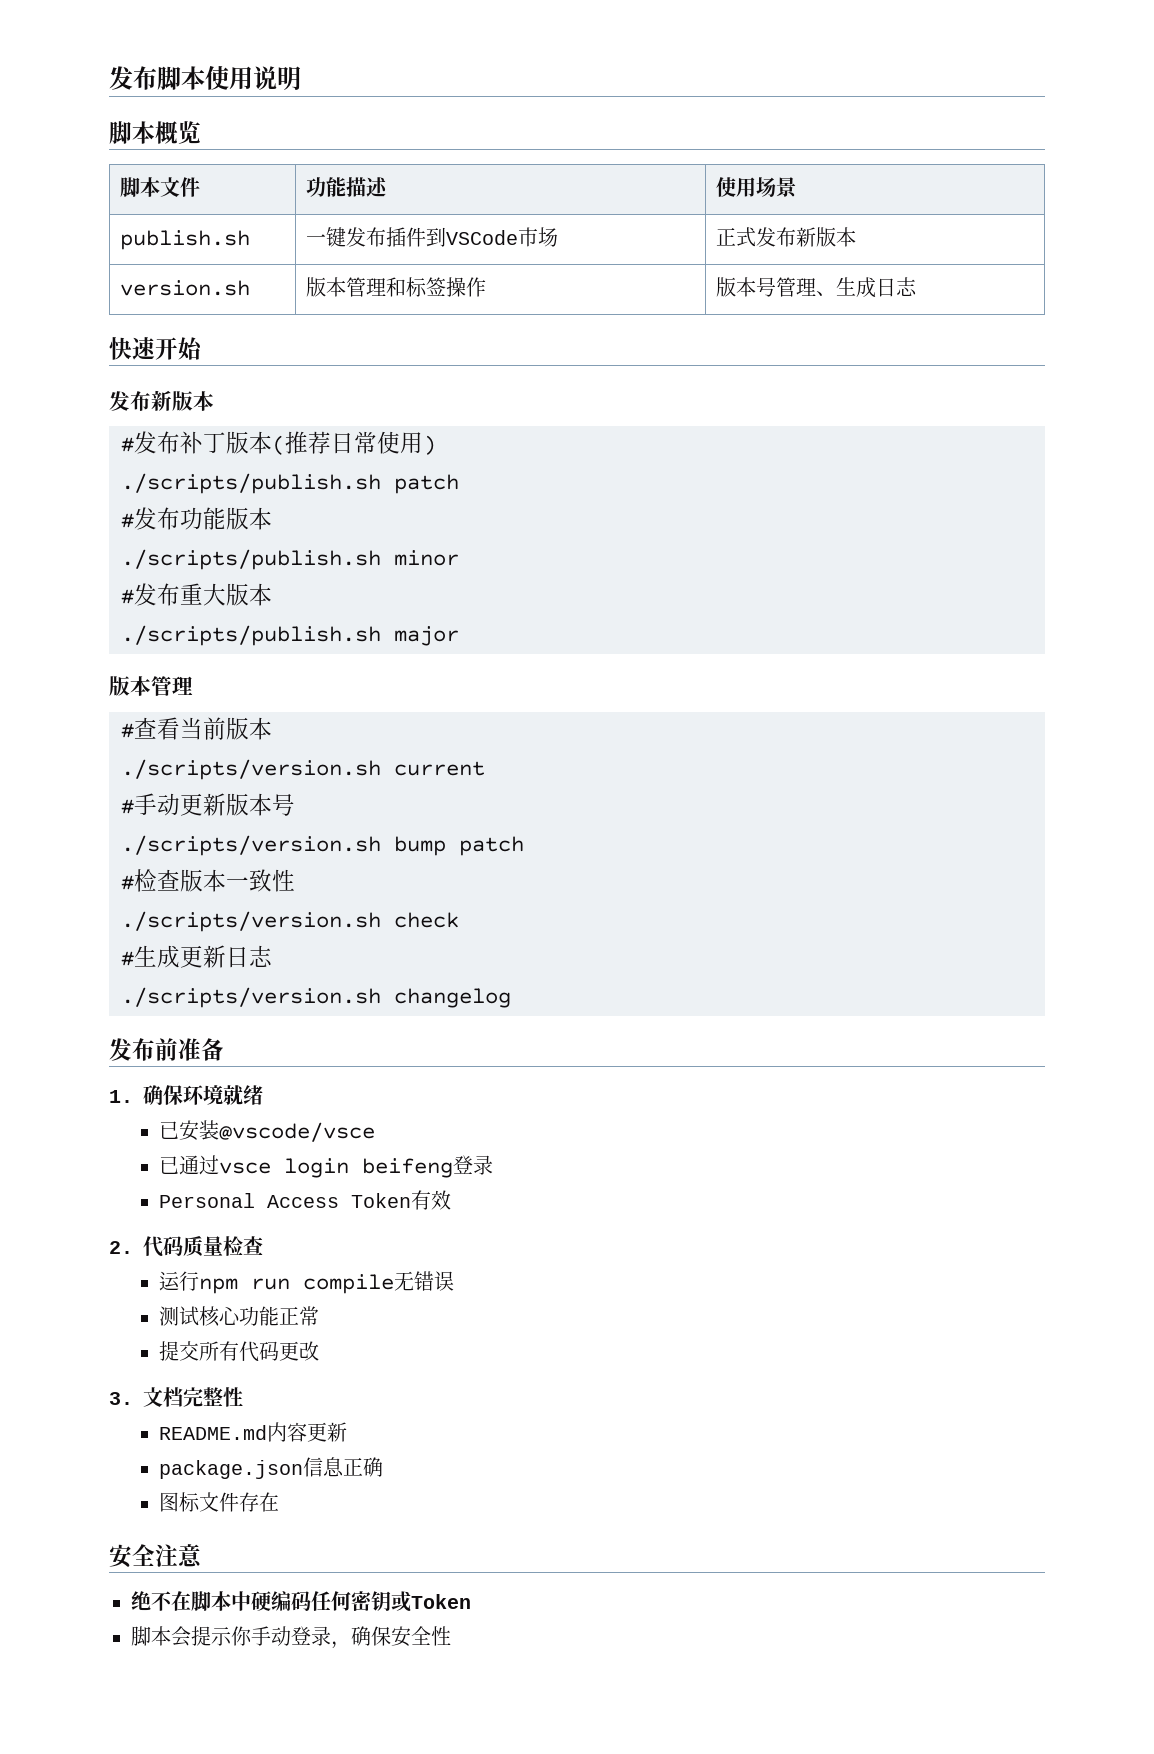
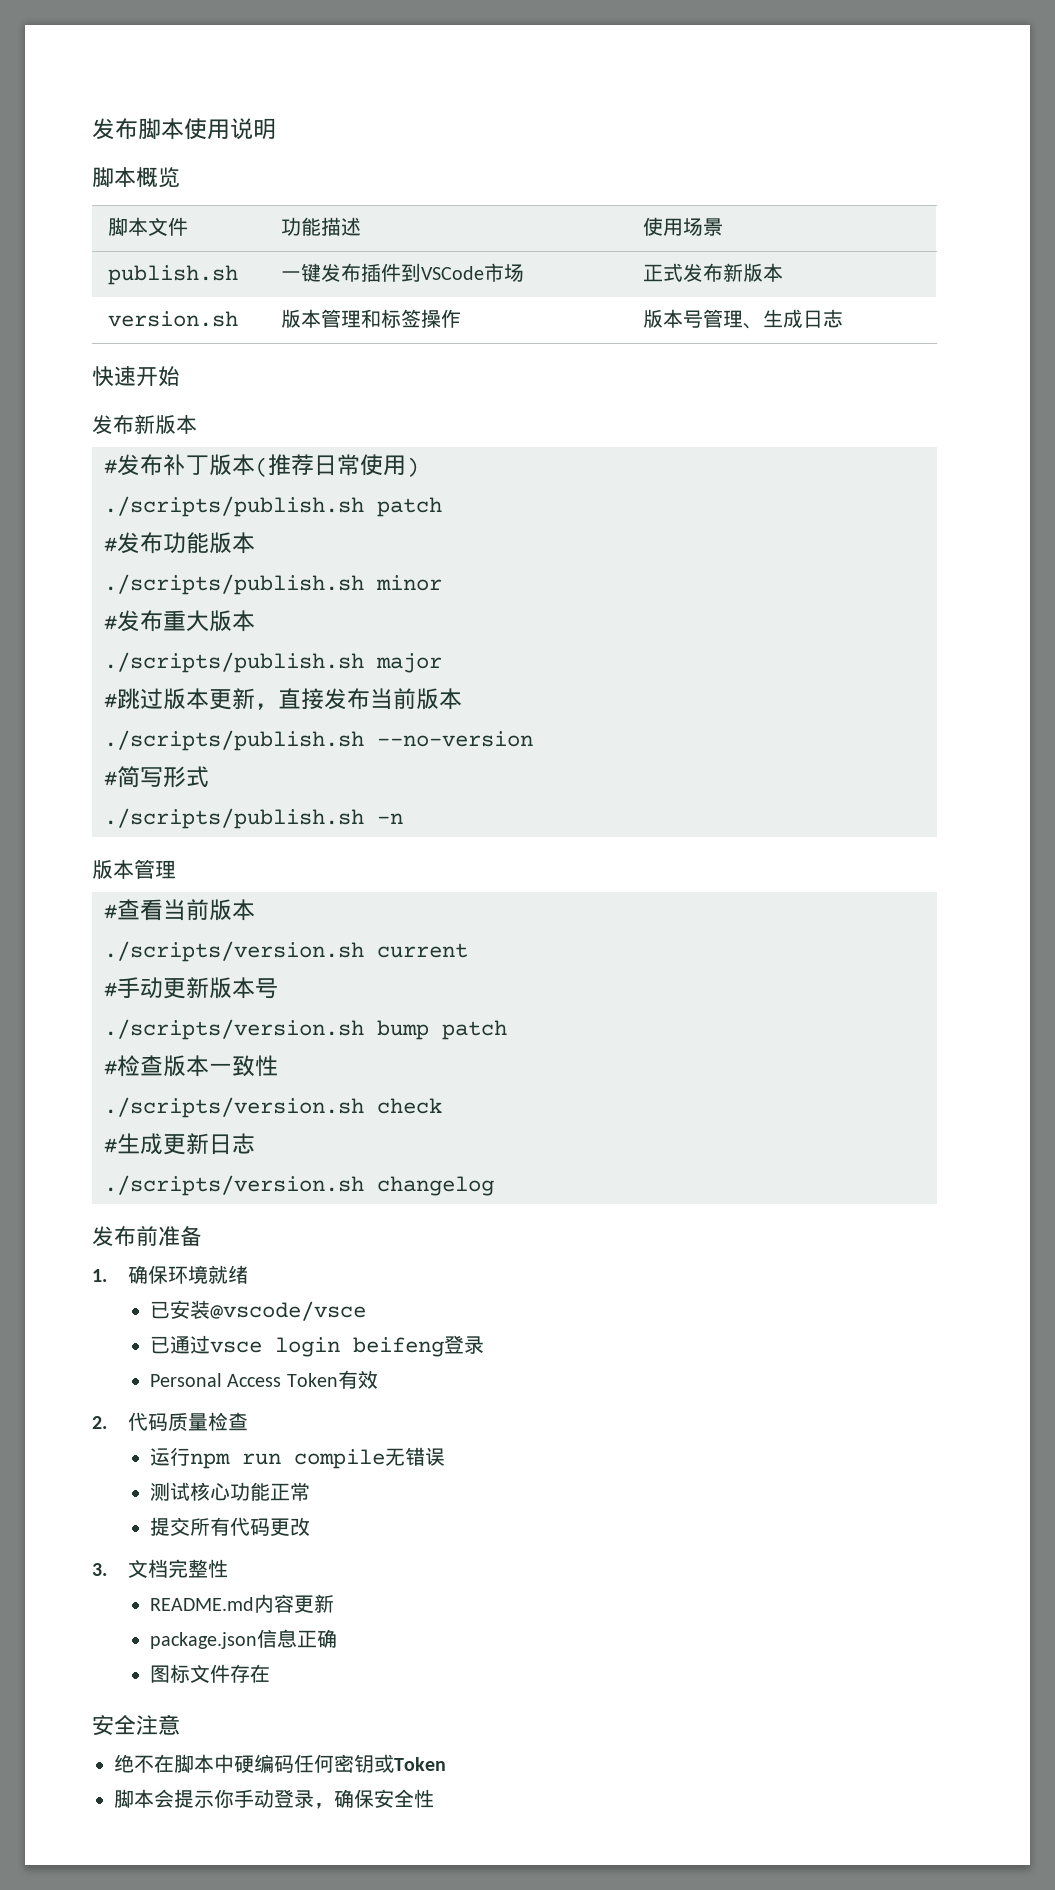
+ #跳过版本更新，直接发布当前版本
+ ./scripts/publish.sh --no-version
+ #简写形式
+ ./scripts/publish.sh -n

